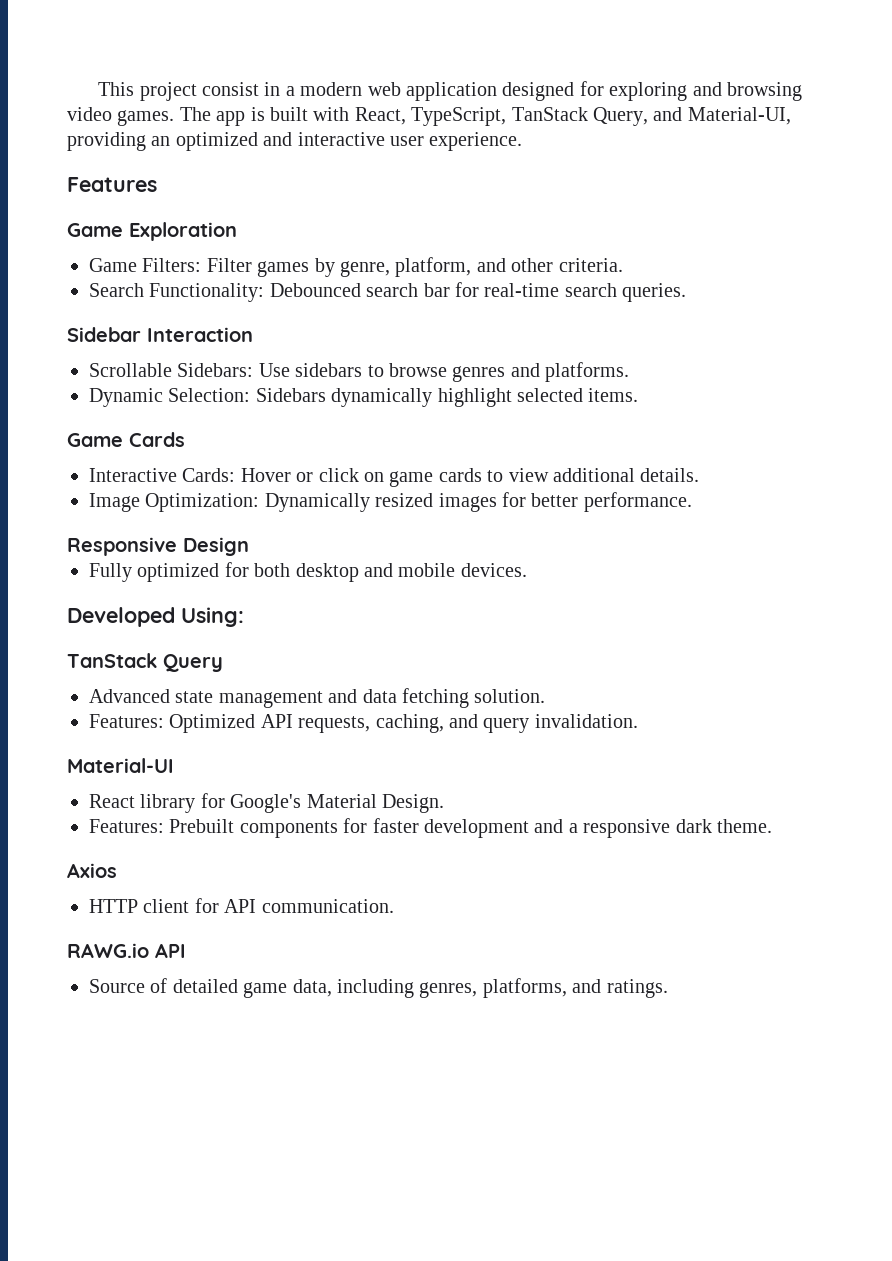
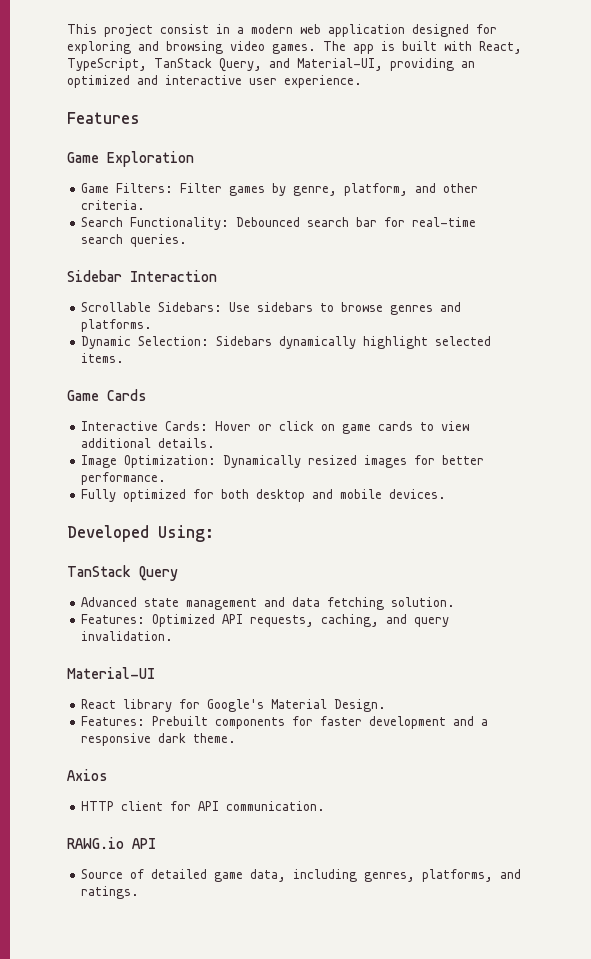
- Responsive Design

